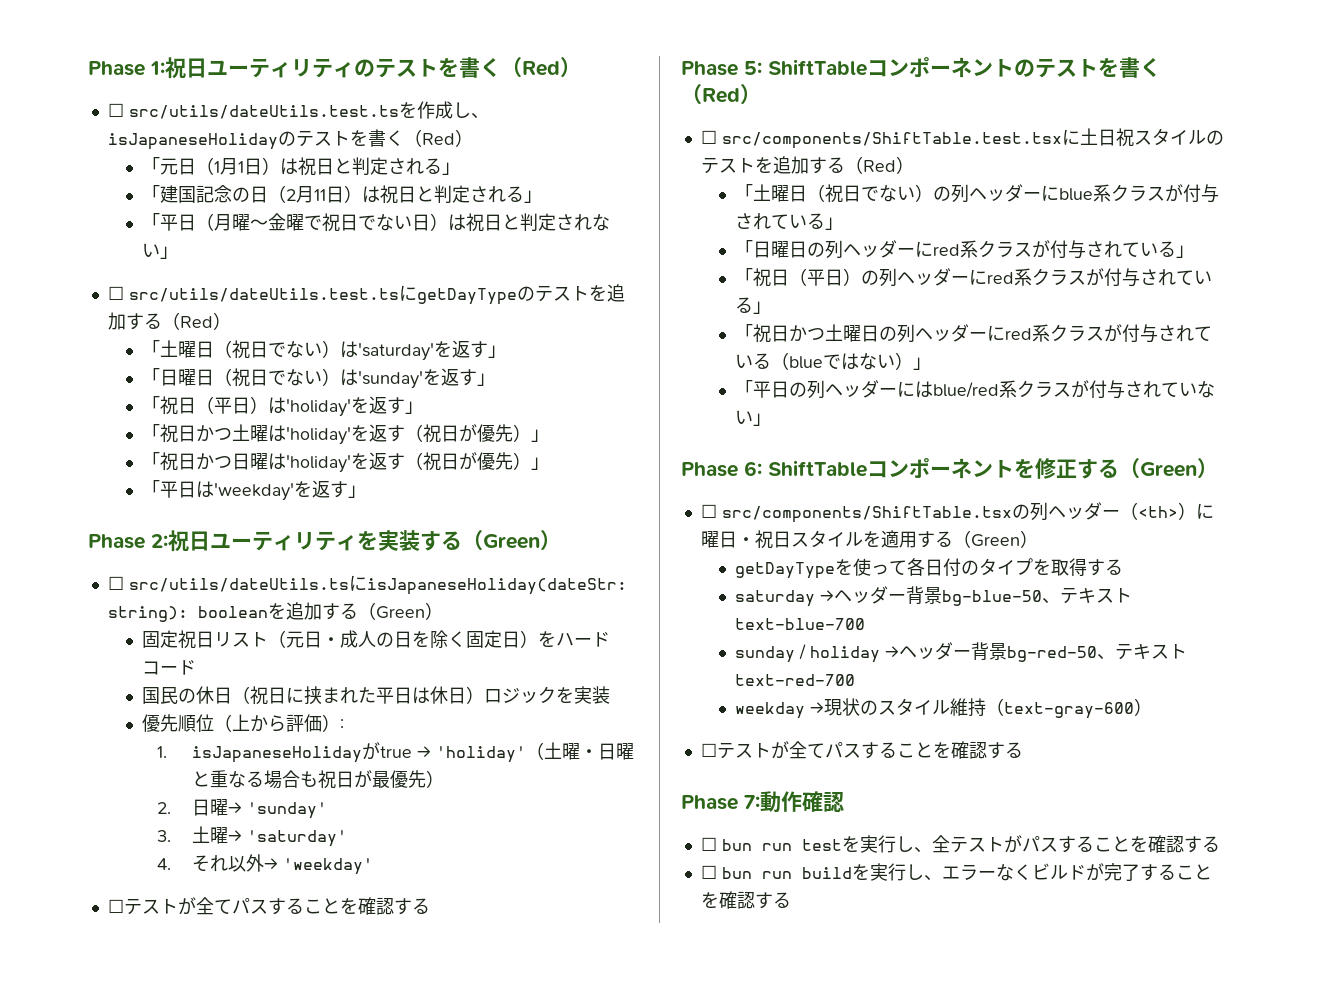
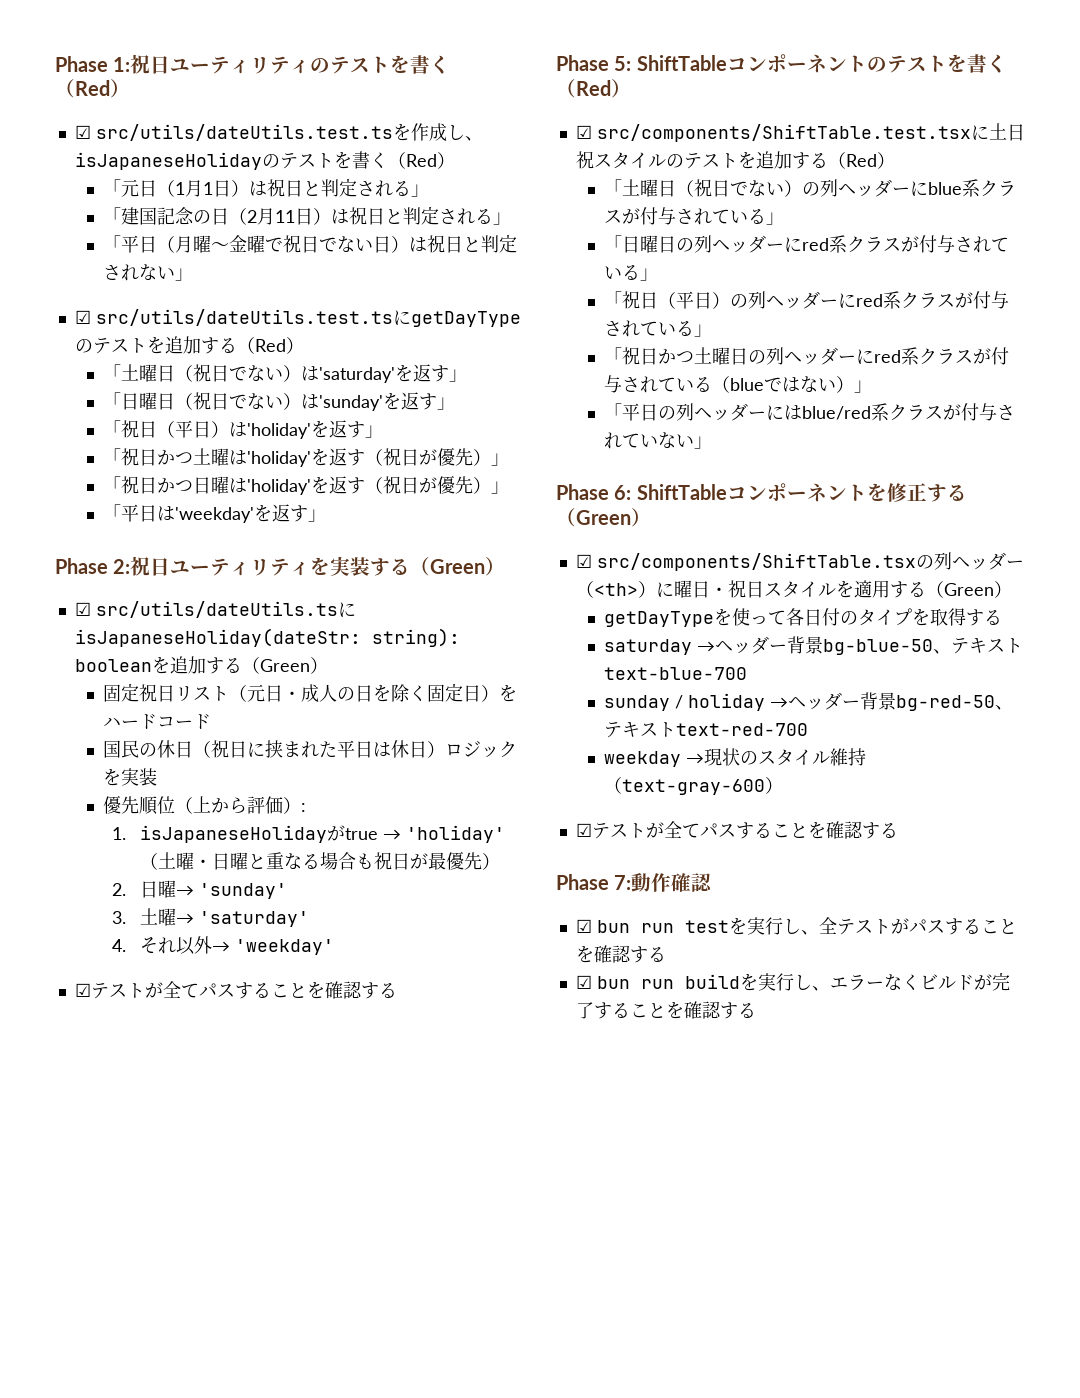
- ☐ src/utils/dateUtils.test.tsを作成し、isJapaneseHolidayのテストを書く（Red）
+ ☑ src/utils/dateUtils.test.tsを作成し、isJapaneseHolidayのテストを書く（Red）
- ☐ src/utils/dateUtils.test.tsにgetDayTypeのテストを追加する（Red）
+ ☑ src/utils/dateUtils.test.tsにgetDayTypeのテストを追加する（Red）
- ☐ src/utils/dateUtils.tsにisJapaneseHoliday(dateStr: string): booleanを追加する（Green）
+ ☑ src/utils/dateUtils.tsにisJapaneseHoliday(dateStr: string): booleanを追加する（Green）
  4.それ以外→ 'weekday'
- ☐テストが全てパスすることを確認する
+ ☑テストが全てパスすることを確認する
- ☐ src/components/ShiftTable.test.tsxに土日祝スタイルのテストを追加する（Red）
+ ☑ src/components/ShiftTable.test.tsxに土日祝スタイルのテストを追加する（Red）
- ☐ src/components/ShiftTable.tsxの列ヘッダー（<th>）に曜日・祝日スタイルを適用する（Green）
+ ☑ src/components/ShiftTable.tsxの列ヘッダー（<th>）に曜日・祝日スタイルを適用する（Green）
  weekday →現状のスタイル維持（text-gray-600）
- ☐テストが全てパスすることを確認する
+ ☑テストが全てパスすることを確認する
- ☐ bun run testを実行し、全テストがパスすることを確認する
+ ☑ bun run testを実行し、全テストがパスすることを確認する
- ☐ bun run buildを実行し、エラーなくビルドが完了することを確認する
+ ☑ bun run buildを実行し、エラーなくビルドが完了することを確認する

